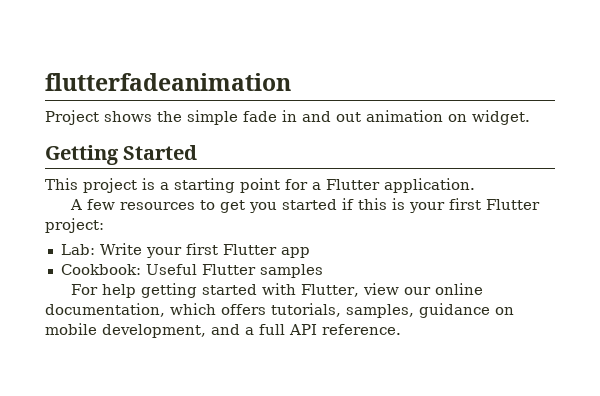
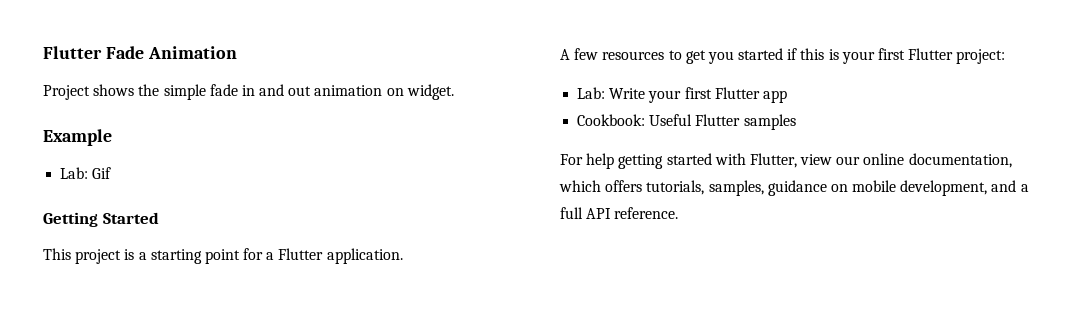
- flutterfadeanimation
+ Flutter Fade Animation
+ Example
+ Lab: Gif

